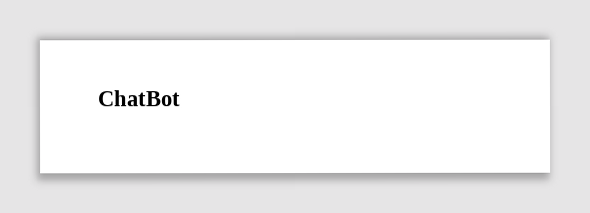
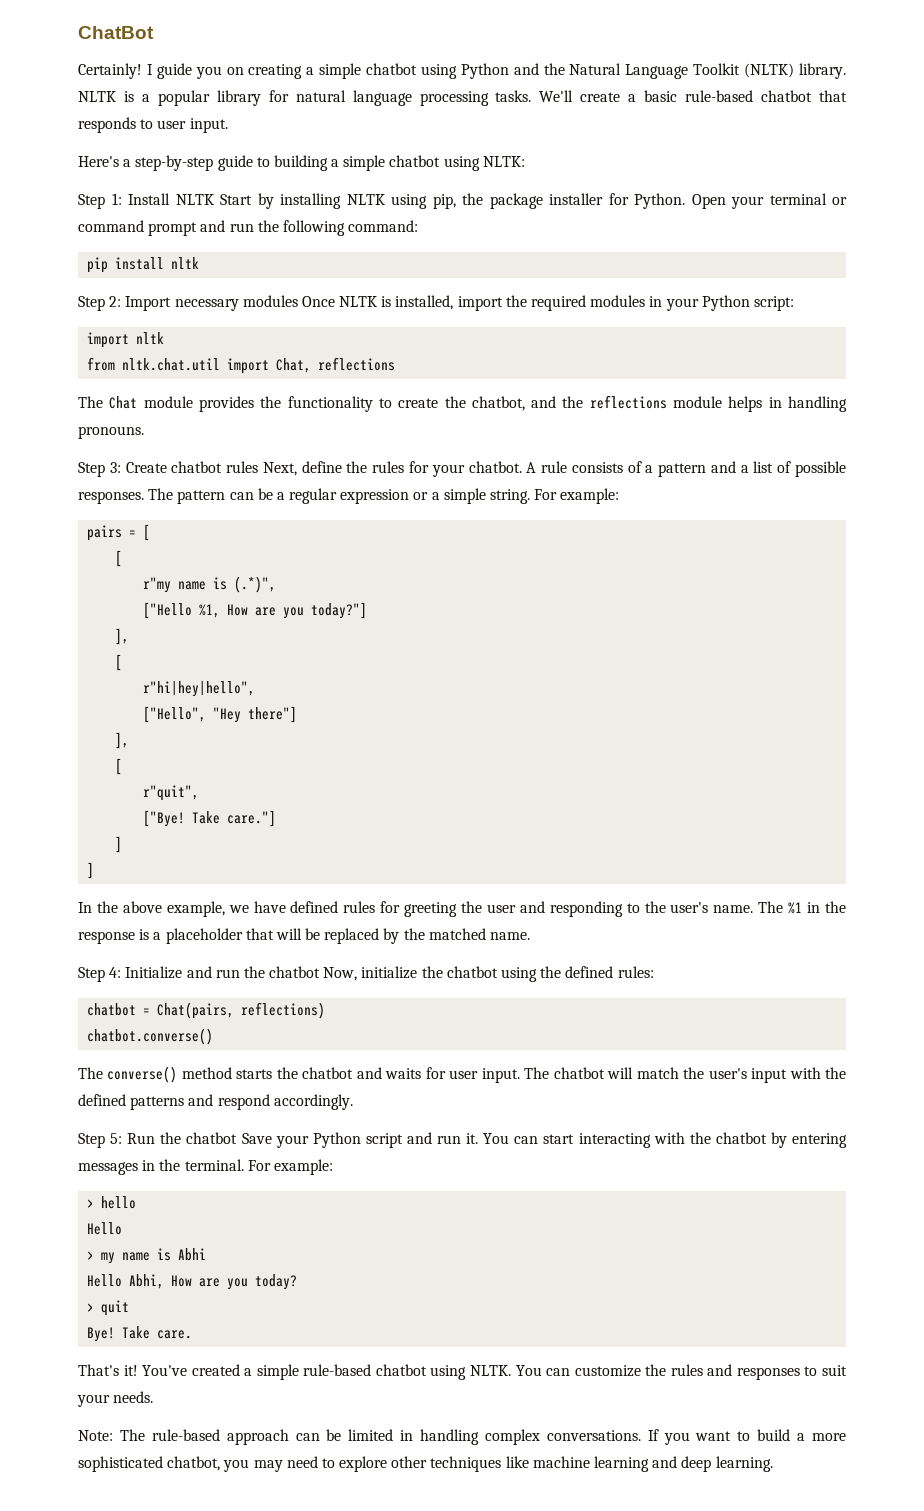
+ Certainly! I guide you on creating a simple chatbot using Python and the Natural Language Toolkit (NLTK) library. NLTK is a popular library for natural language processing tasks. We'll create a basic rule-based chatbot that responds to user input.
+ Here's a step-by-step guide to building a simple chatbot using NLTK:
+ Step 1: Install NLTK Start by installing NLTK using pip, the package installer for Python. Open your terminal or command prompt and run the following command:
+ pip install nltk
+ Step 2: Import necessary modules Once NLTK is installed, import the required modules in your Python script:
+ import nltk
+ from nltk.chat.util import Chat, reflections
+ The Chat module provides the functionality to create the chatbot, and the reflections module helps in handling pronouns.
+ Step 3: Create chatbot rules Next, define the rules for your chatbot. A rule consists of a pattern and a list of possible responses. The pattern can be a regular expression or a simple string. For example:
+ pairs = [
+ [
+ r"my name is (.*)",
+ ["Hello %1, How are you today?"]
+ ],
+ [
+ r"hi|hey|hello",
+ ["Hello", "Hey there"]
+ ],
+ [
+ r"quit",
+ ["Bye! Take care."]
+ ]
+ ]
+ In the above example, we have defined rules for greeting the user and responding to the user's name. The %1 in the response is a placeholder that will be replaced by the matched name.
+ Step 4: Initialize and run the chatbot Now, initialize the chatbot using the defined rules:
+ chatbot = Chat(pairs, reflections)
+ chatbot.converse()
+ The converse() method starts the chatbot and waits for user input. The chatbot will match the user's input with the defined patterns and respond accordingly.
+ Step 5: Run the chatbot Save your Python script and run it. You can start interacting with the chatbot by entering messages in the terminal. For example:
+ > hello
+ Hello
+ > my name is Abhi
+ Hello Abhi, How are you today?
+ > quit
+ Bye! Take care.
+ That's it! You've created a simple rule-based chatbot using NLTK. You can customize the rules and responses to suit your needs.
+ Note: The rule-based approach can be limited in handling complex conversations. If you want to build a more sophisticated chatbot, you may need to explore other techniques like machine learning and deep learning.

